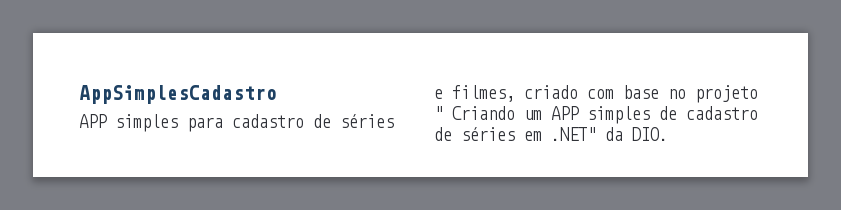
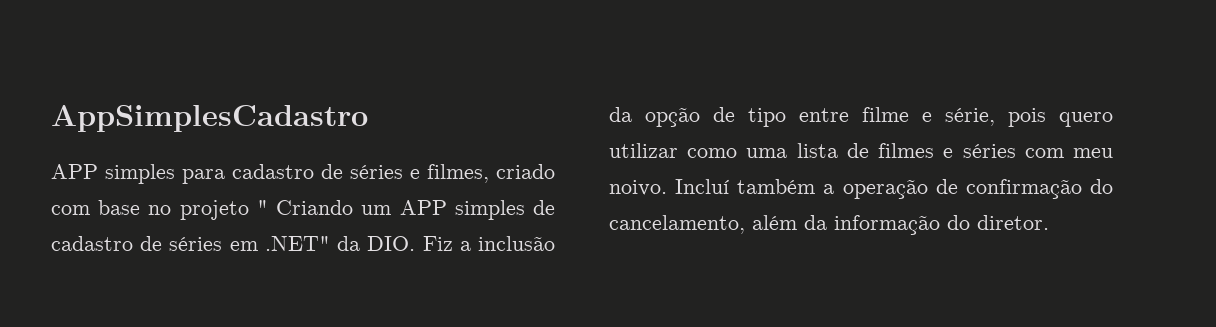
- APP simples para cadastro de séries e filmes, criado com base no projeto " Criando um APP simples de cadastro de séries em .NET" da DIO.
+ APP simples para cadastro de séries e filmes, criado com base no projeto " Criando um APP simples de cadastro de séries em .NET" da DIO. Fiz a inclusão da opção de tipo entre filme e série, pois quero utilizar como uma lista de filmes e séries com meu noivo. Incluí também a operação de confirmação do cancelamento, além da informação do diretor.

